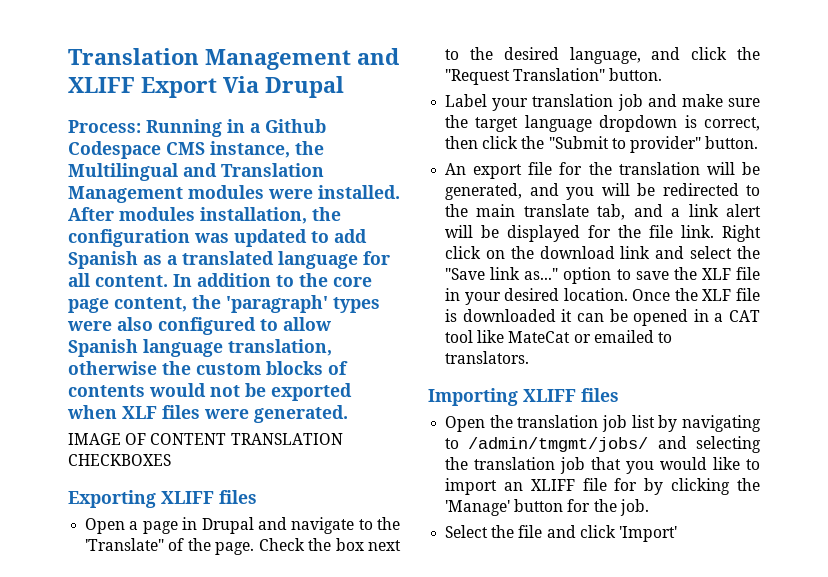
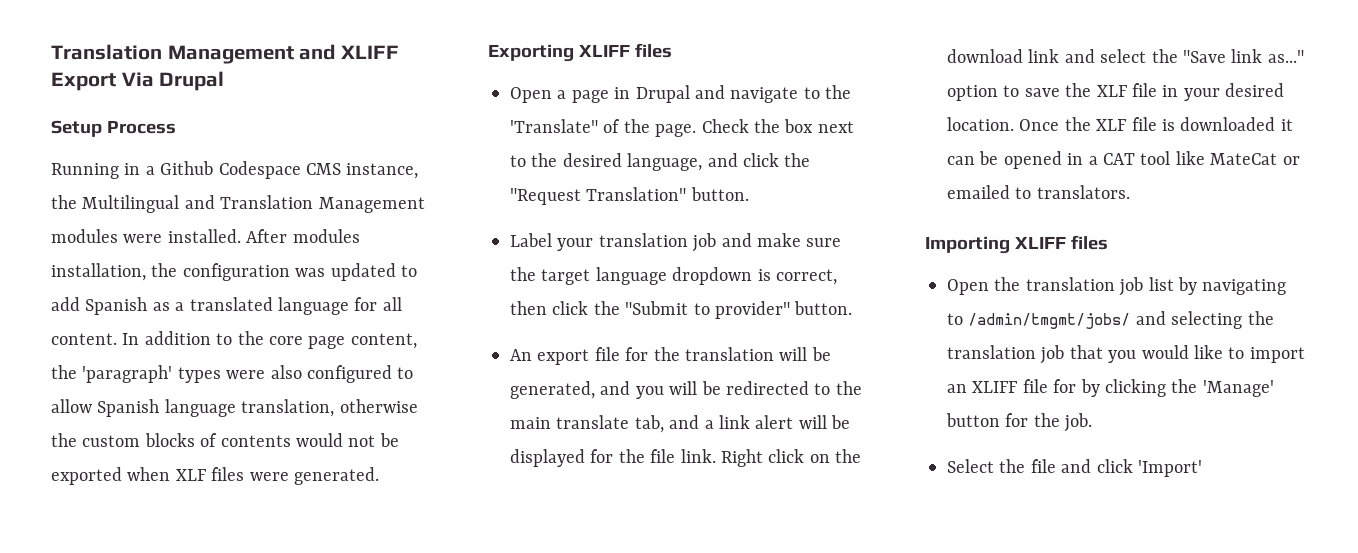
- Process: Running in a Github Codespace CMS instance, the Multilingual and Translation Management modules were installed.
+ Setup Process
+ Running in a Github Codespace CMS instance, the Multilingual and Translation Management modules were installed.
- IMAGE OF CONTENT TRANSLATION CHECKBOXES

